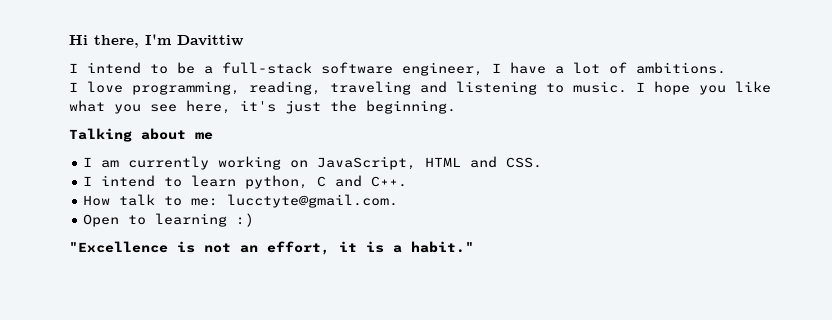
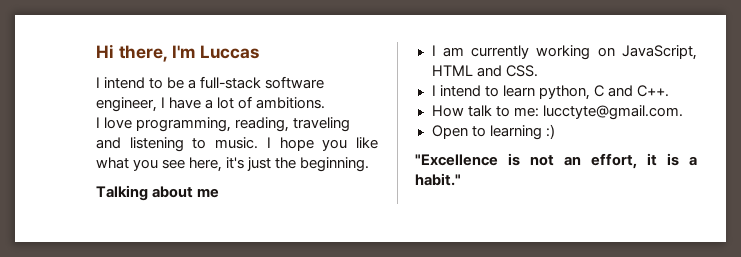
- Hi there, I'm Davittiw
+ Hi there, I'm Luccas

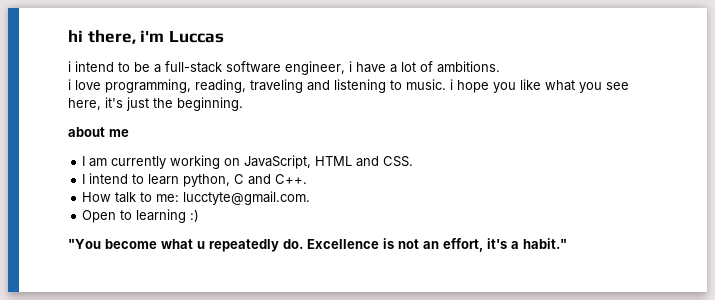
- Hi there, I'm Luccas
+ hi there, i'm Luccas
- I intend to be a full-stack software engineer, I have a lot of ambitions.
+ i intend to be a full-stack software engineer, i have a lot of ambitions.
- I love programming, reading, traveling and listening to music. I hope you like what you see here, it's just the beginning.
+ i love programming, reading, traveling and listening to music. i hope you like what you see here, it's just the beginning.
- Talking about me
+ about me
- "Excellence is not an effort, it is a habit."
+ "You become what u repeatedly do. Excellence is not an effort, it's a habit."

